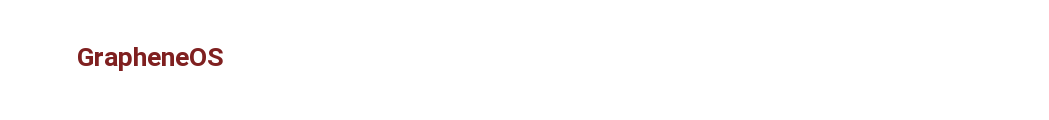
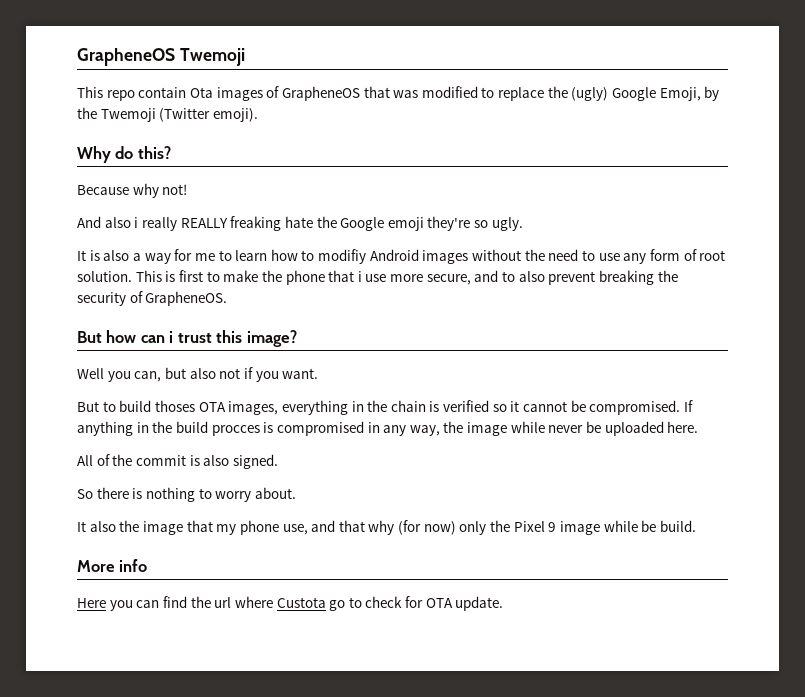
- GrapheneOS
+ GrapheneOS Twemoji
+ This repo contain Ota images of GrapheneOS that was modified to replace the (ugly) Google Emoji, by the Twemoji (Twitter emoji).
+ Why do this?
+ Because why not!
+ And also i really REALLY freaking hate the Google emoji they're so ugly.
+ It is also a way for me to learn how to modifiy Android images without the need to use any form of root solution. This is first to make the phone that i use more secure, and to also prevent breaking the security of GrapheneOS.
+ But how can i trust this image?
+ Well you can, but also not if you want.
+ But to build thoses OTA images, everything in the chain is verified so it cannot be compromised. If anything in the build procces is compromised in any way, the image while never be uploaded here.
+ All of the commit is also signed.
+ So there is nothing to worry about.
+ It also the image that my phone use, and that why (for now) only the Pixel 9 image while be build.
+ More info
+ Here you can find the url where Custota go to check for OTA update.

